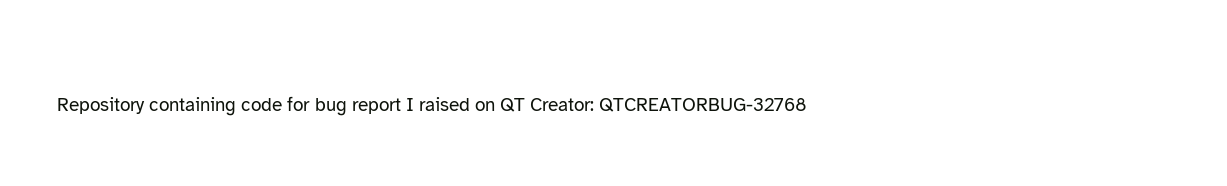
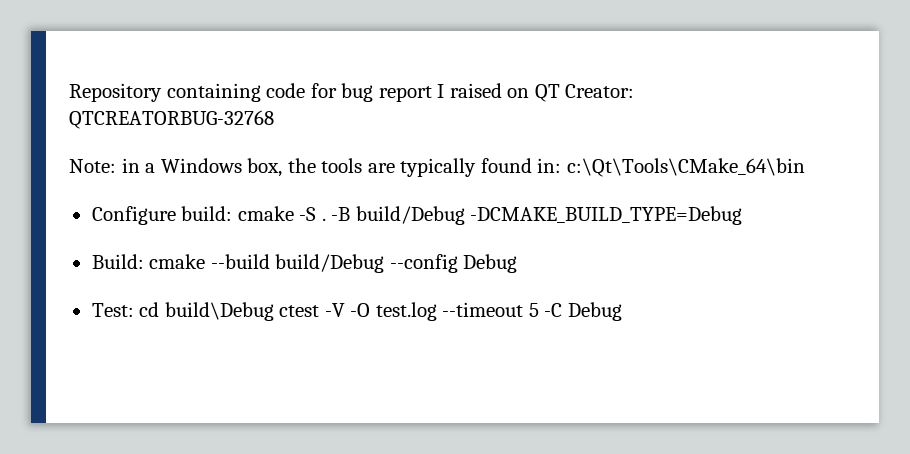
+ Note: in a Windows box, the tools are typically found in: c:\Qt\Tools\CMake_64\bin
+ Configure build: cmake -S . -B build/Debug -DCMAKE_BUILD_TYPE=Debug
+ Build: cmake --build build/Debug --config Debug
+ Test: cd build\Debug ctest -V -O test.log --timeout 5 -C Debug

